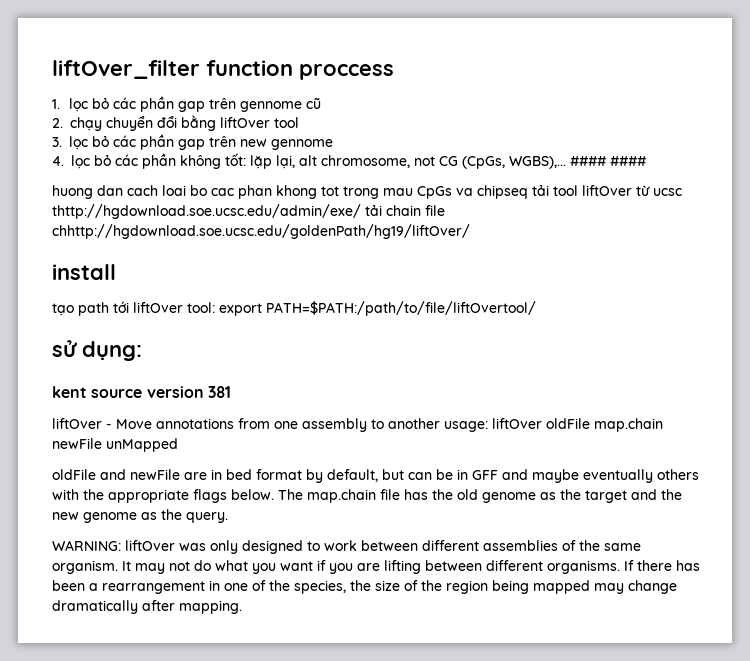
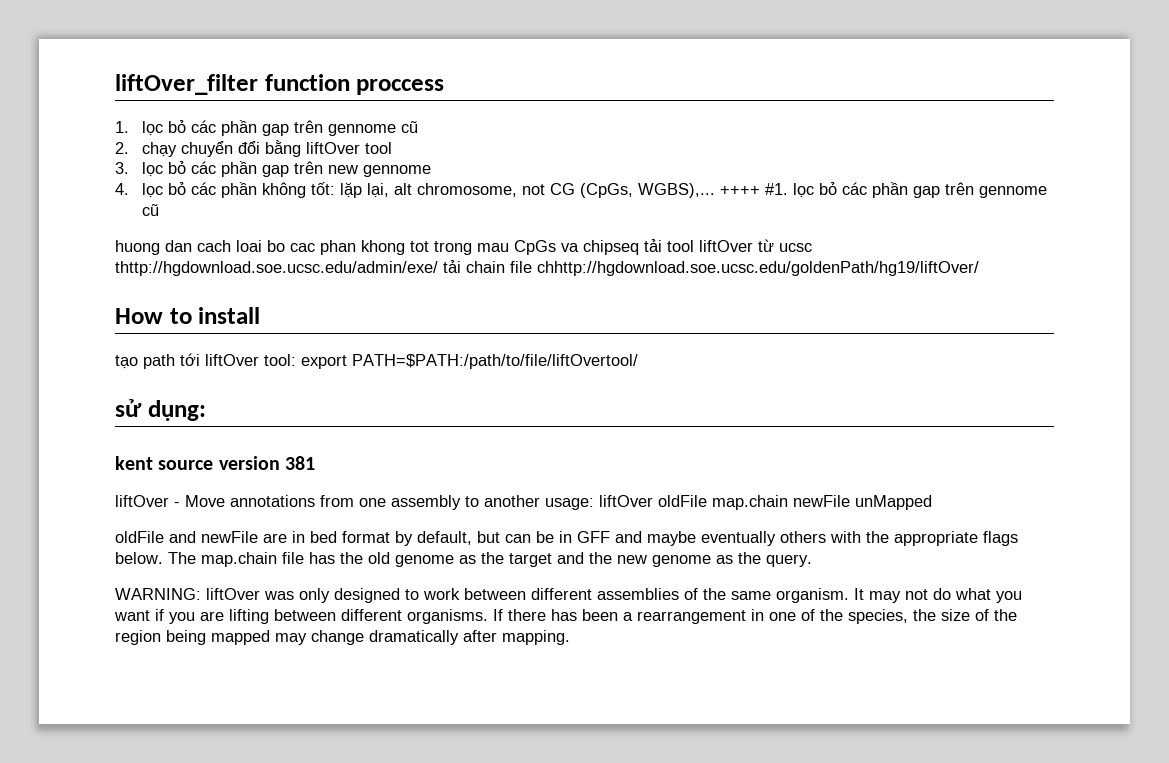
- #### ####
+ ++++ #1. lọc bỏ các phần gap trên gennome cũ
- install
+ How to install

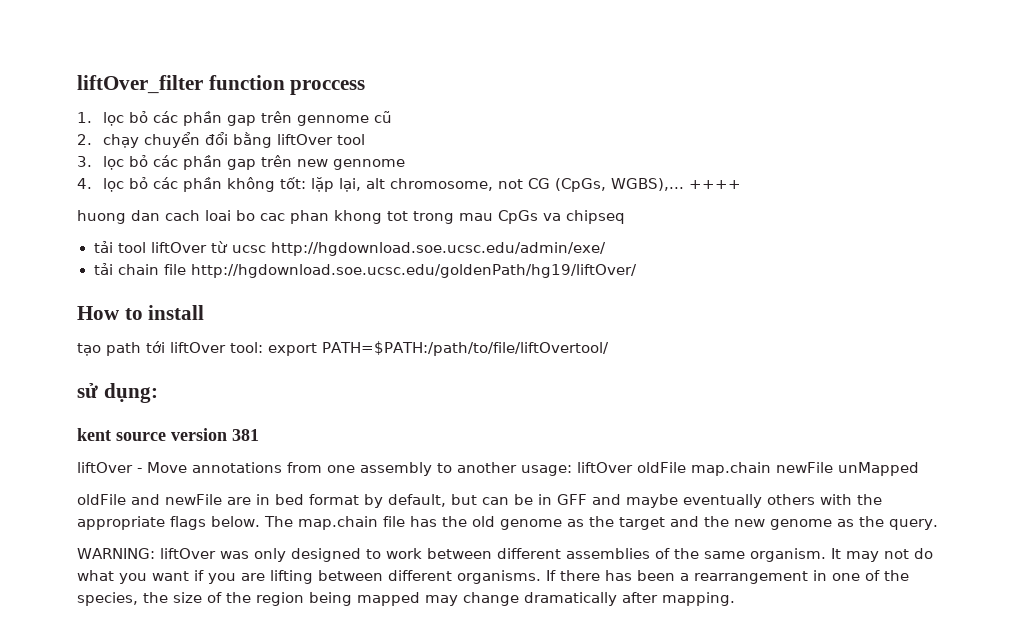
- ++++ #1. lọc bỏ các phần gap trên gennome cũ
+ ++++
- huong dan cach loai bo cac phan khong tot trong mau CpGs va chipseq tải tool liftOver từ ucsc thttp://hgdownload.soe.ucsc.edu/admin/exe/ tải chain file chhttp://hgdownload.soe.ucsc.edu/goldenPath/hg19/liftOver/
+ huong dan cach loai bo cac phan khong tot trong mau CpGs va chipseq
+ tải tool liftOver từ ucsc http://hgdownload.soe.ucsc.edu/admin/exe/
+ tải chain file http://hgdownload.soe.ucsc.edu/goldenPath/hg19/liftOver/

